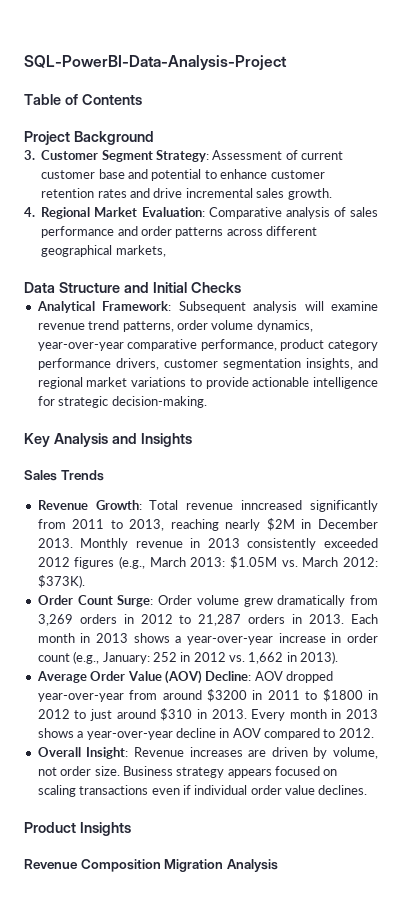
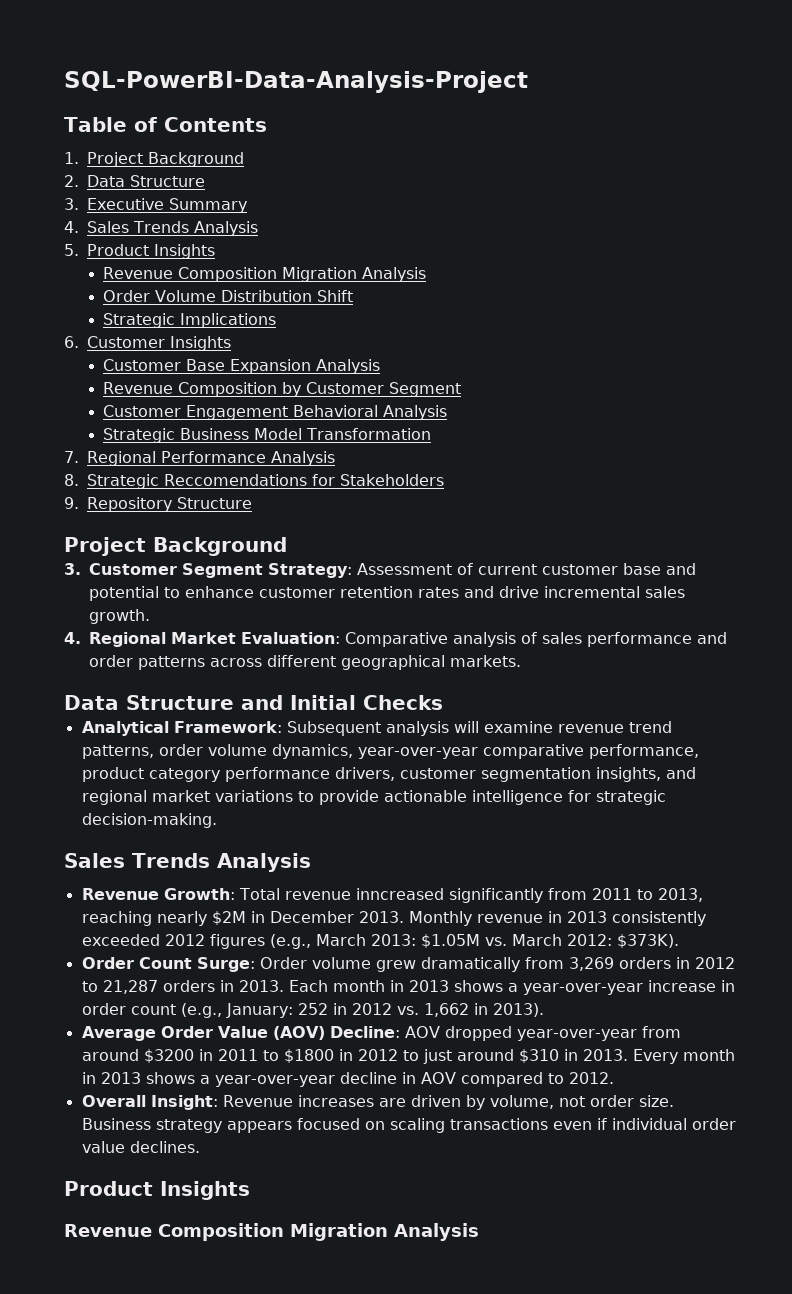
+ 1. Project Background
+ 2. Data Structure
+ 3. Executive Summary
+ 4. Sales Trends Analysis
+ 5. Product Insights
+ Revenue Composition Migration Analysis
+ Order Volume Distribution Shift
+ Strategic Implications
+ 6. Customer Insights
+ Customer Base Expansion Analysis
+ Revenue Composition by Customer Segment
+ Customer Engagement Behavioral Analysis
+ Strategic Business Model Transformation
+ 7. Regional Performance Analysis
+ 8. Strategic Reccomendations for Stakeholders
+ 9. Repository Structure
- 4. Regional Market Evaluation: Comparative analysis of sales performance and order patterns across different geographical markets,
+ 4. Regional Market Evaluation: Comparative analysis of sales performance and order patterns across different geographical markets.
  Analytical Framework: Subsequent analysis will examine revenue trend patterns, order volume dynamics, year-over-year comparative performance, product category performance drivers, customer segmentation insights, and regional market variations to provide actionable intelligence for strategic decision-making.
- Key Analysis and Insights
- Sales Trends
+ Sales Trends Analysis

